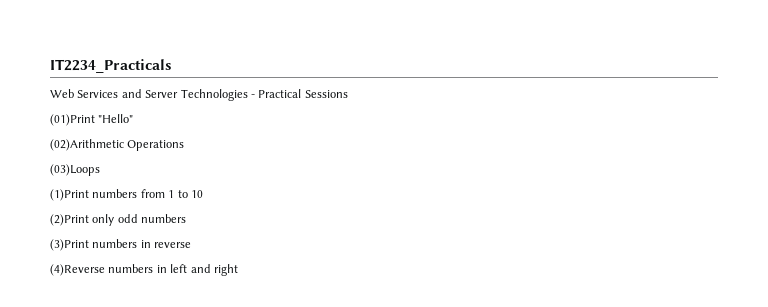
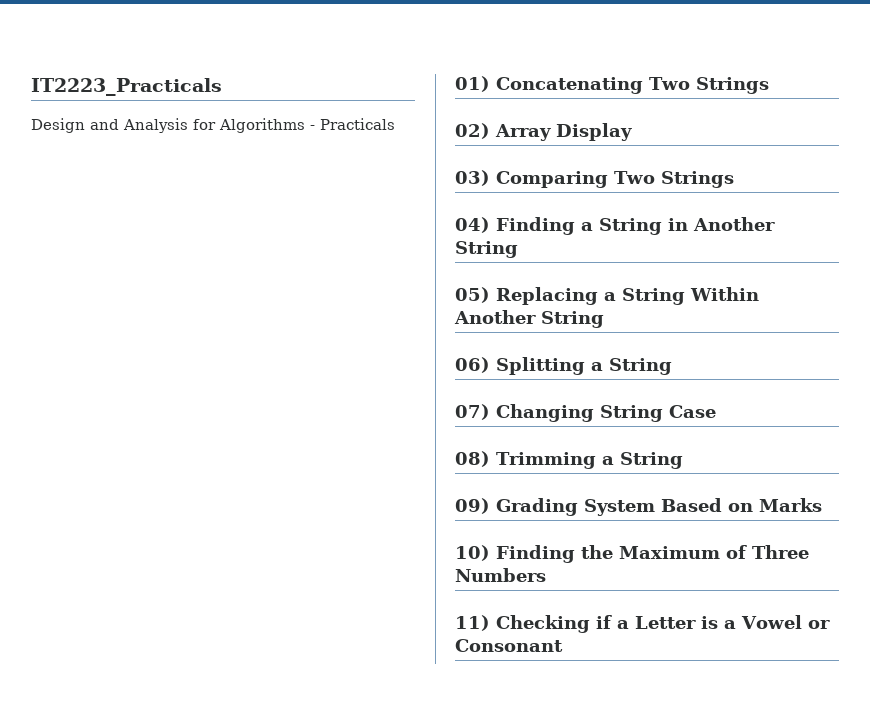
- IT2234_Practicals
- Web Services and Server Technologies - Practical Sessions
- (01)Print "Hello"
- (02)Arithmetic Operations
- (03)Loops
- (1)Print numbers from 1 to 10
- (2)Print only odd numbers
- (3)Print numbers in reverse
- (4)Reverse numbers in left and right
+ IT2223_Practicals
+ Design and Analysis for Algorithms - Practicals
+ 01) Concatenating Two Strings
+ 02) Array Display
+ 03) Comparing Two Strings
+ 04) Finding a String in Another String
+ 05) Replacing a String Within Another String
+ 06) Splitting a String
+ 07) Changing String Case
+ 08) Trimming a String
+ 09) Grading System Based on Marks
+ 10) Finding the Maximum of Three Numbers
+ 11) Checking if a Letter is a Vowel or Consonant

